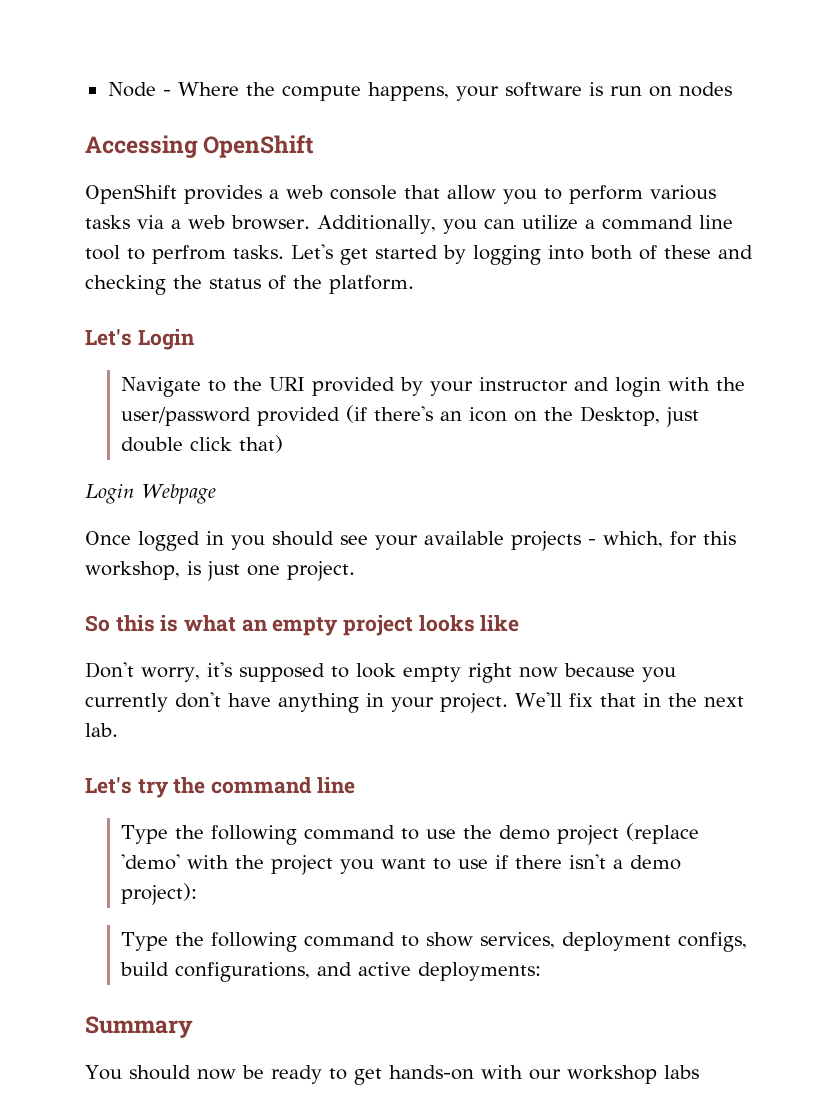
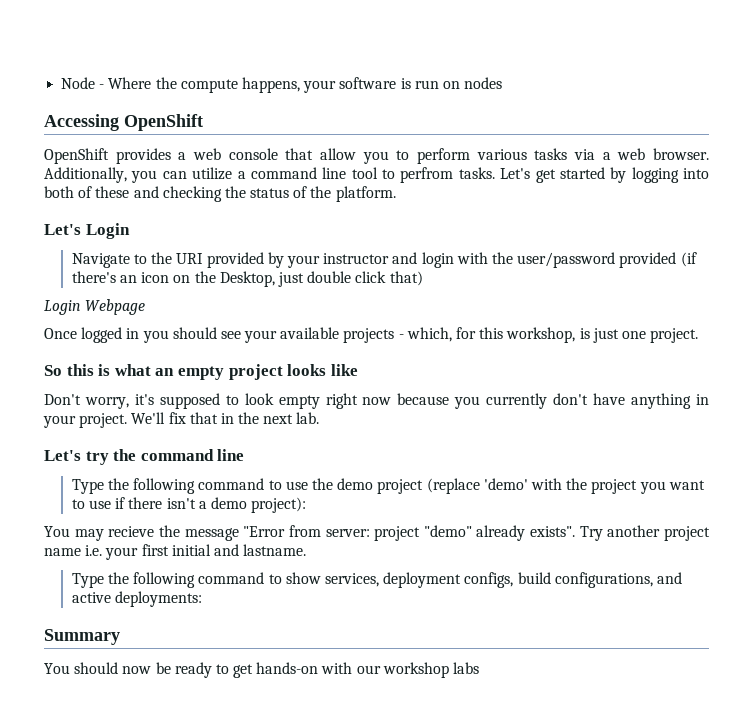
+ You may recieve the message "Error from server: project "demo" already exists". Try another project name i.e. your first initial and lastname.

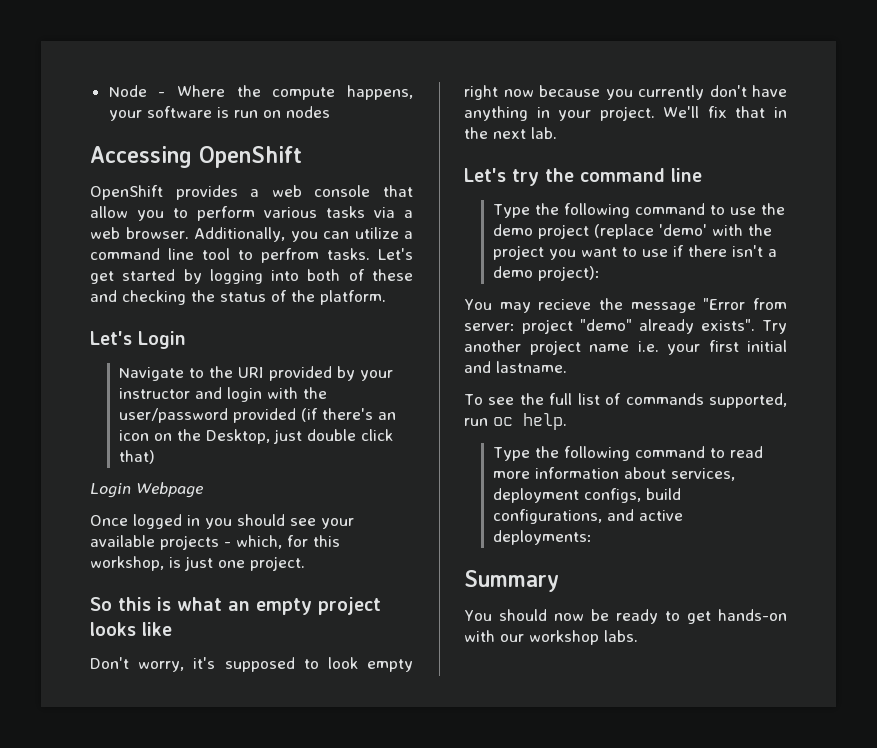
- Type the following command to show services, deployment configs, build configurations, and active deployments:
+ To see the full list of commands supported, run oc help.
+ Type the following command to read more information about services, deployment configs, build configurations, and active deployments:
- You should now be ready to get hands-on with our workshop labs
+ You should now be ready to get hands-on with our workshop labs.

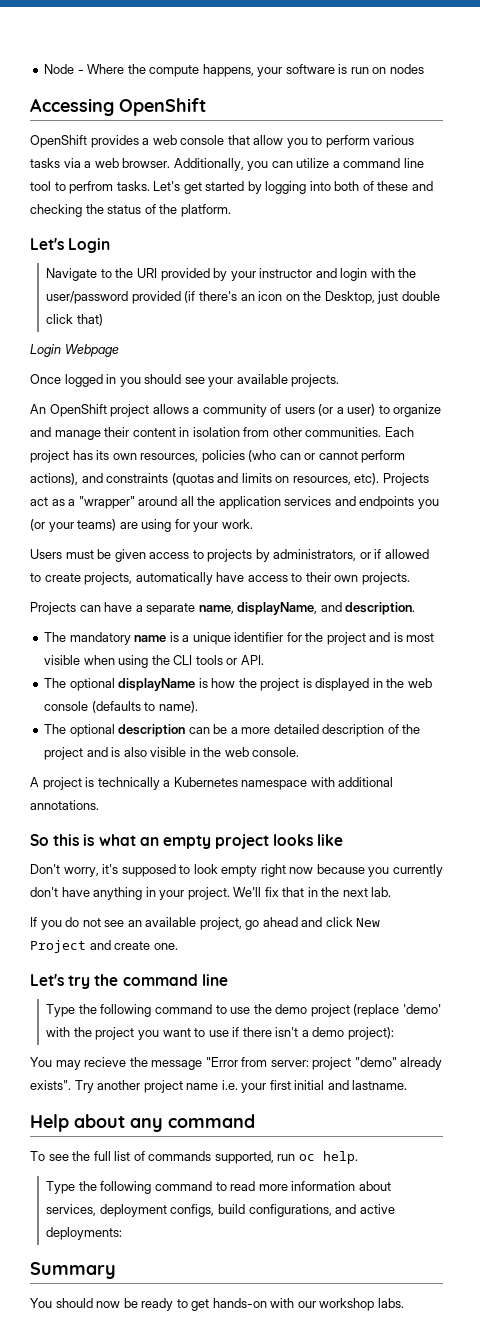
- Once logged in you should see your available projects - which, for this workshop, is just one project.
+ Once logged in you should see your available projects.
+ An OpenShift project allows a community of users (or a user) to organize and manage their content in isolation from other communities. Each project has its own resources, policies (who can or cannot perform actions), and constraints (quotas and limits on resources, etc). Projects act as a "wrapper" around all the application services and endpoints you (or your teams) are using for your work.
+ Users must be given access to projects by administrators, or if allowed to create projects, automatically have access to their own projects.
+ Projects can have a separate name, displayName, and description.
+ The mandatory name is a unique identifier for the project and is most visible when using the CLI tools or API.
+ The optional displayName is how the project is displayed in the web console (defaults to name).
+ The optional description can be a more detailed description of the project and is also visible in the web console.
+ A project is technically a Kubernetes namespace with additional annotations.
+ If you do not see an available project, go ahead and click New Project and create one.
+ Help about any command

